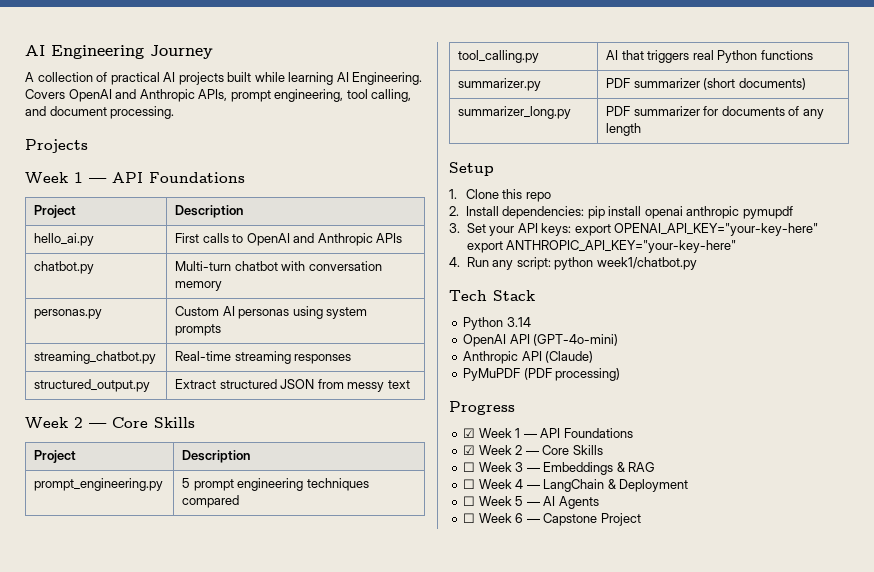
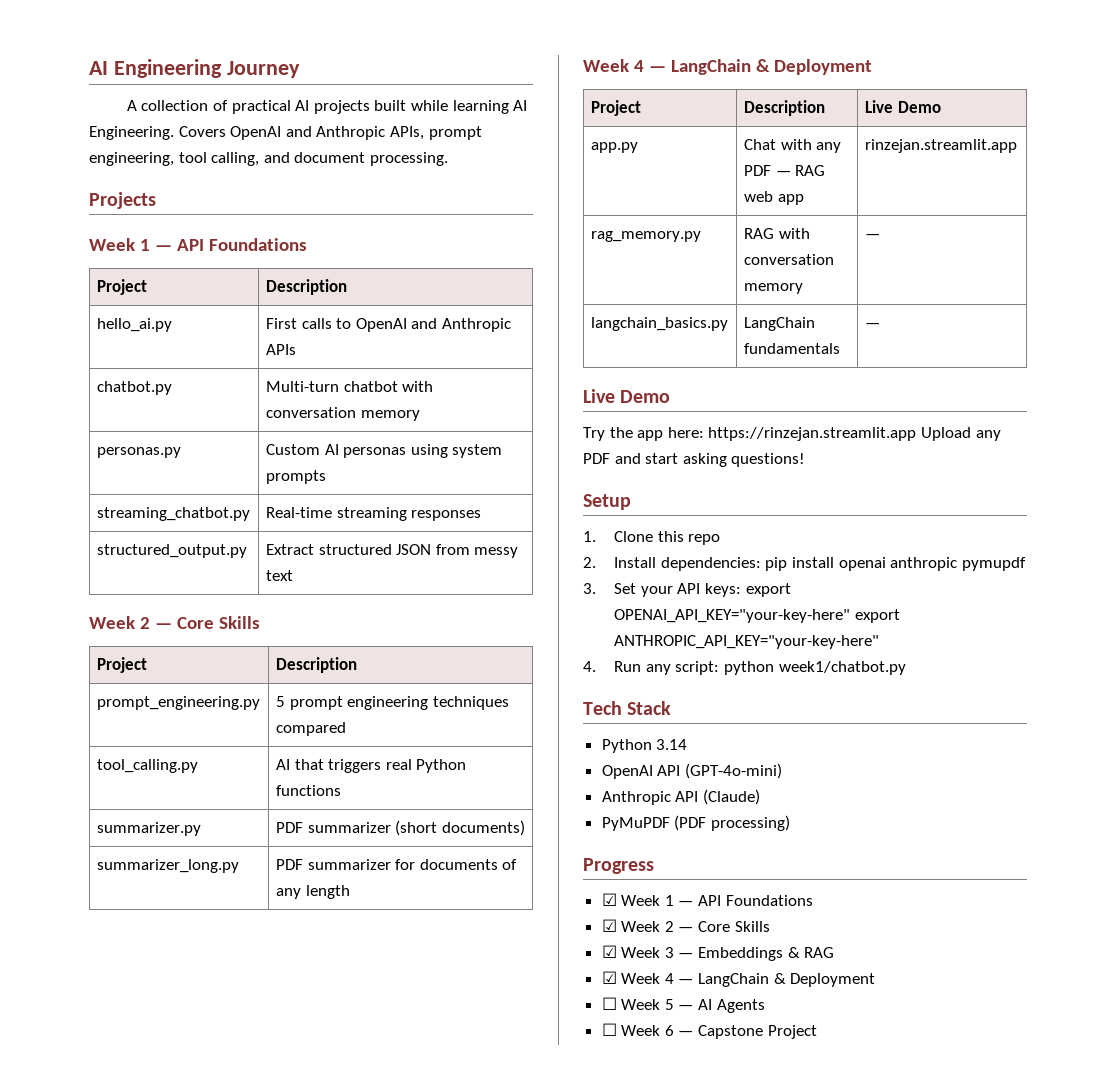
  summarizer_long.py | PDF summarizer for documents of any length
+ Week 4 — LangChain & Deployment
+ Project | Description | Live Demo
+ app.py | Chat with any PDF — RAG web app | rinzejan.streamlit.app
+ rag_memory.py | RAG with conversation memory | —
+ langchain_basics.py | LangChain fundamentals | —
+ Live Demo
+ Try the app here: https://rinzejan.streamlit.app Upload any PDF and start asking questions!
- ☐ Week 3 — Embeddings & RAG
+ ☑ Week 3 — Embeddings & RAG
- ☐ Week 4 — LangChain & Deployment
+ ☑ Week 4 — LangChain & Deployment

